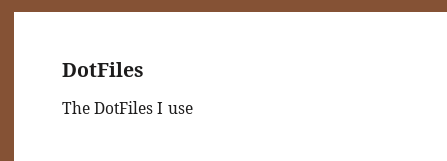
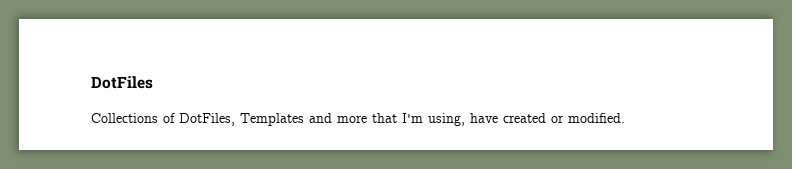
- The DotFiles I use
+ Collections of DotFiles, Templates and more that I'm using, have created or modified.

